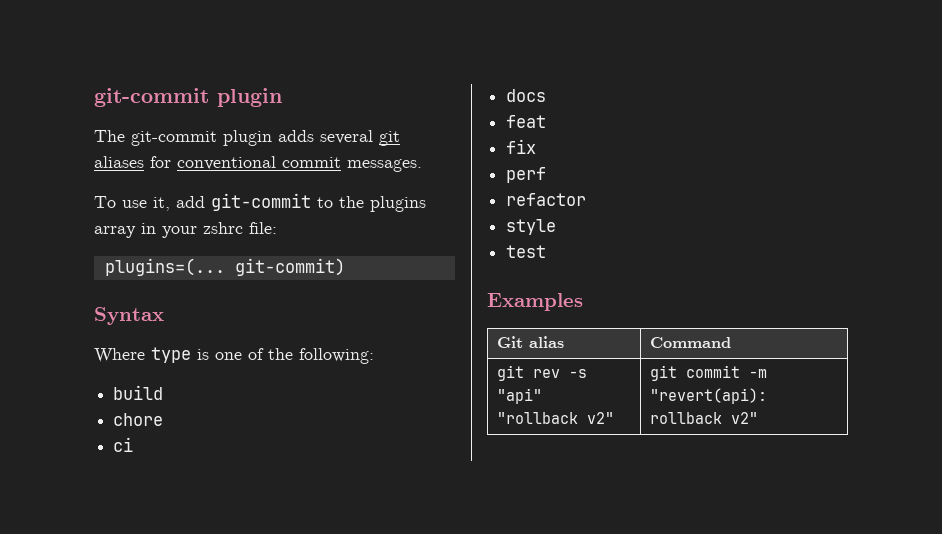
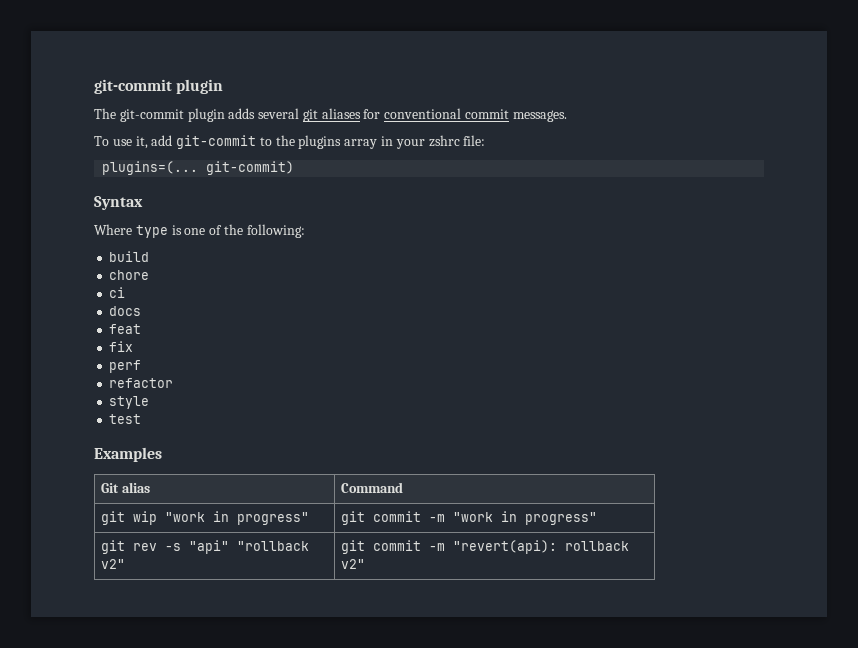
+ git wip "work in progress" | git commit -m "work in progress"

